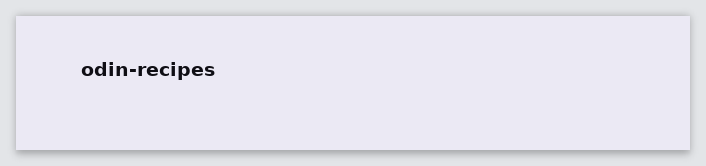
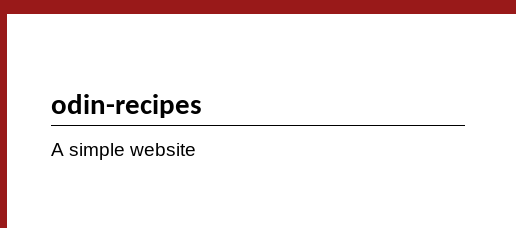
+ A simple website

